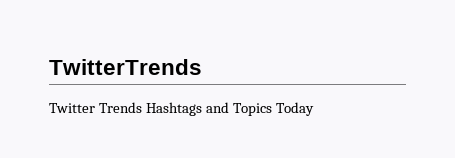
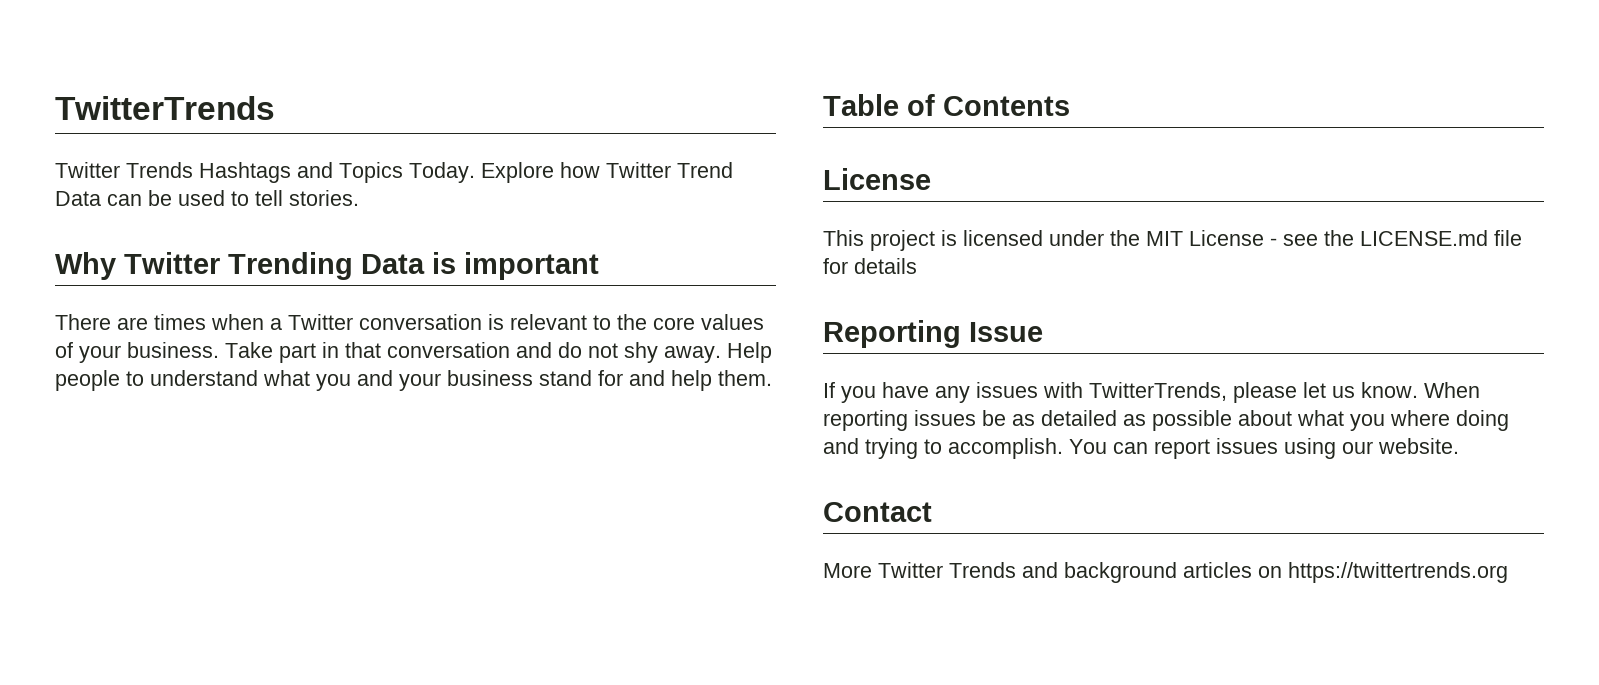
- Twitter Trends Hashtags and Topics Today
+ Twitter Trends Hashtags and Topics Today. Explore how Twitter Trend Data can be used to tell stories.
+ Why Twitter Trending Data is important
+ There are times when a Twitter conversation is relevant to the core values of your business. Take part in that conversation and do not shy away. Help people to understand what you and your business stand for and help them.
+ Table of Contents
+ License
+ This project is licensed under the MIT License - see the LICENSE.md file for details
+ Reporting Issue
+ If you have any issues with TwitterTrends, please let us know. When reporting issues be as detailed as possible about what you where doing and trying to accomplish. You can report issues using our website.
+ Contact
+ More Twitter Trends and background articles on https://twittertrends.org

